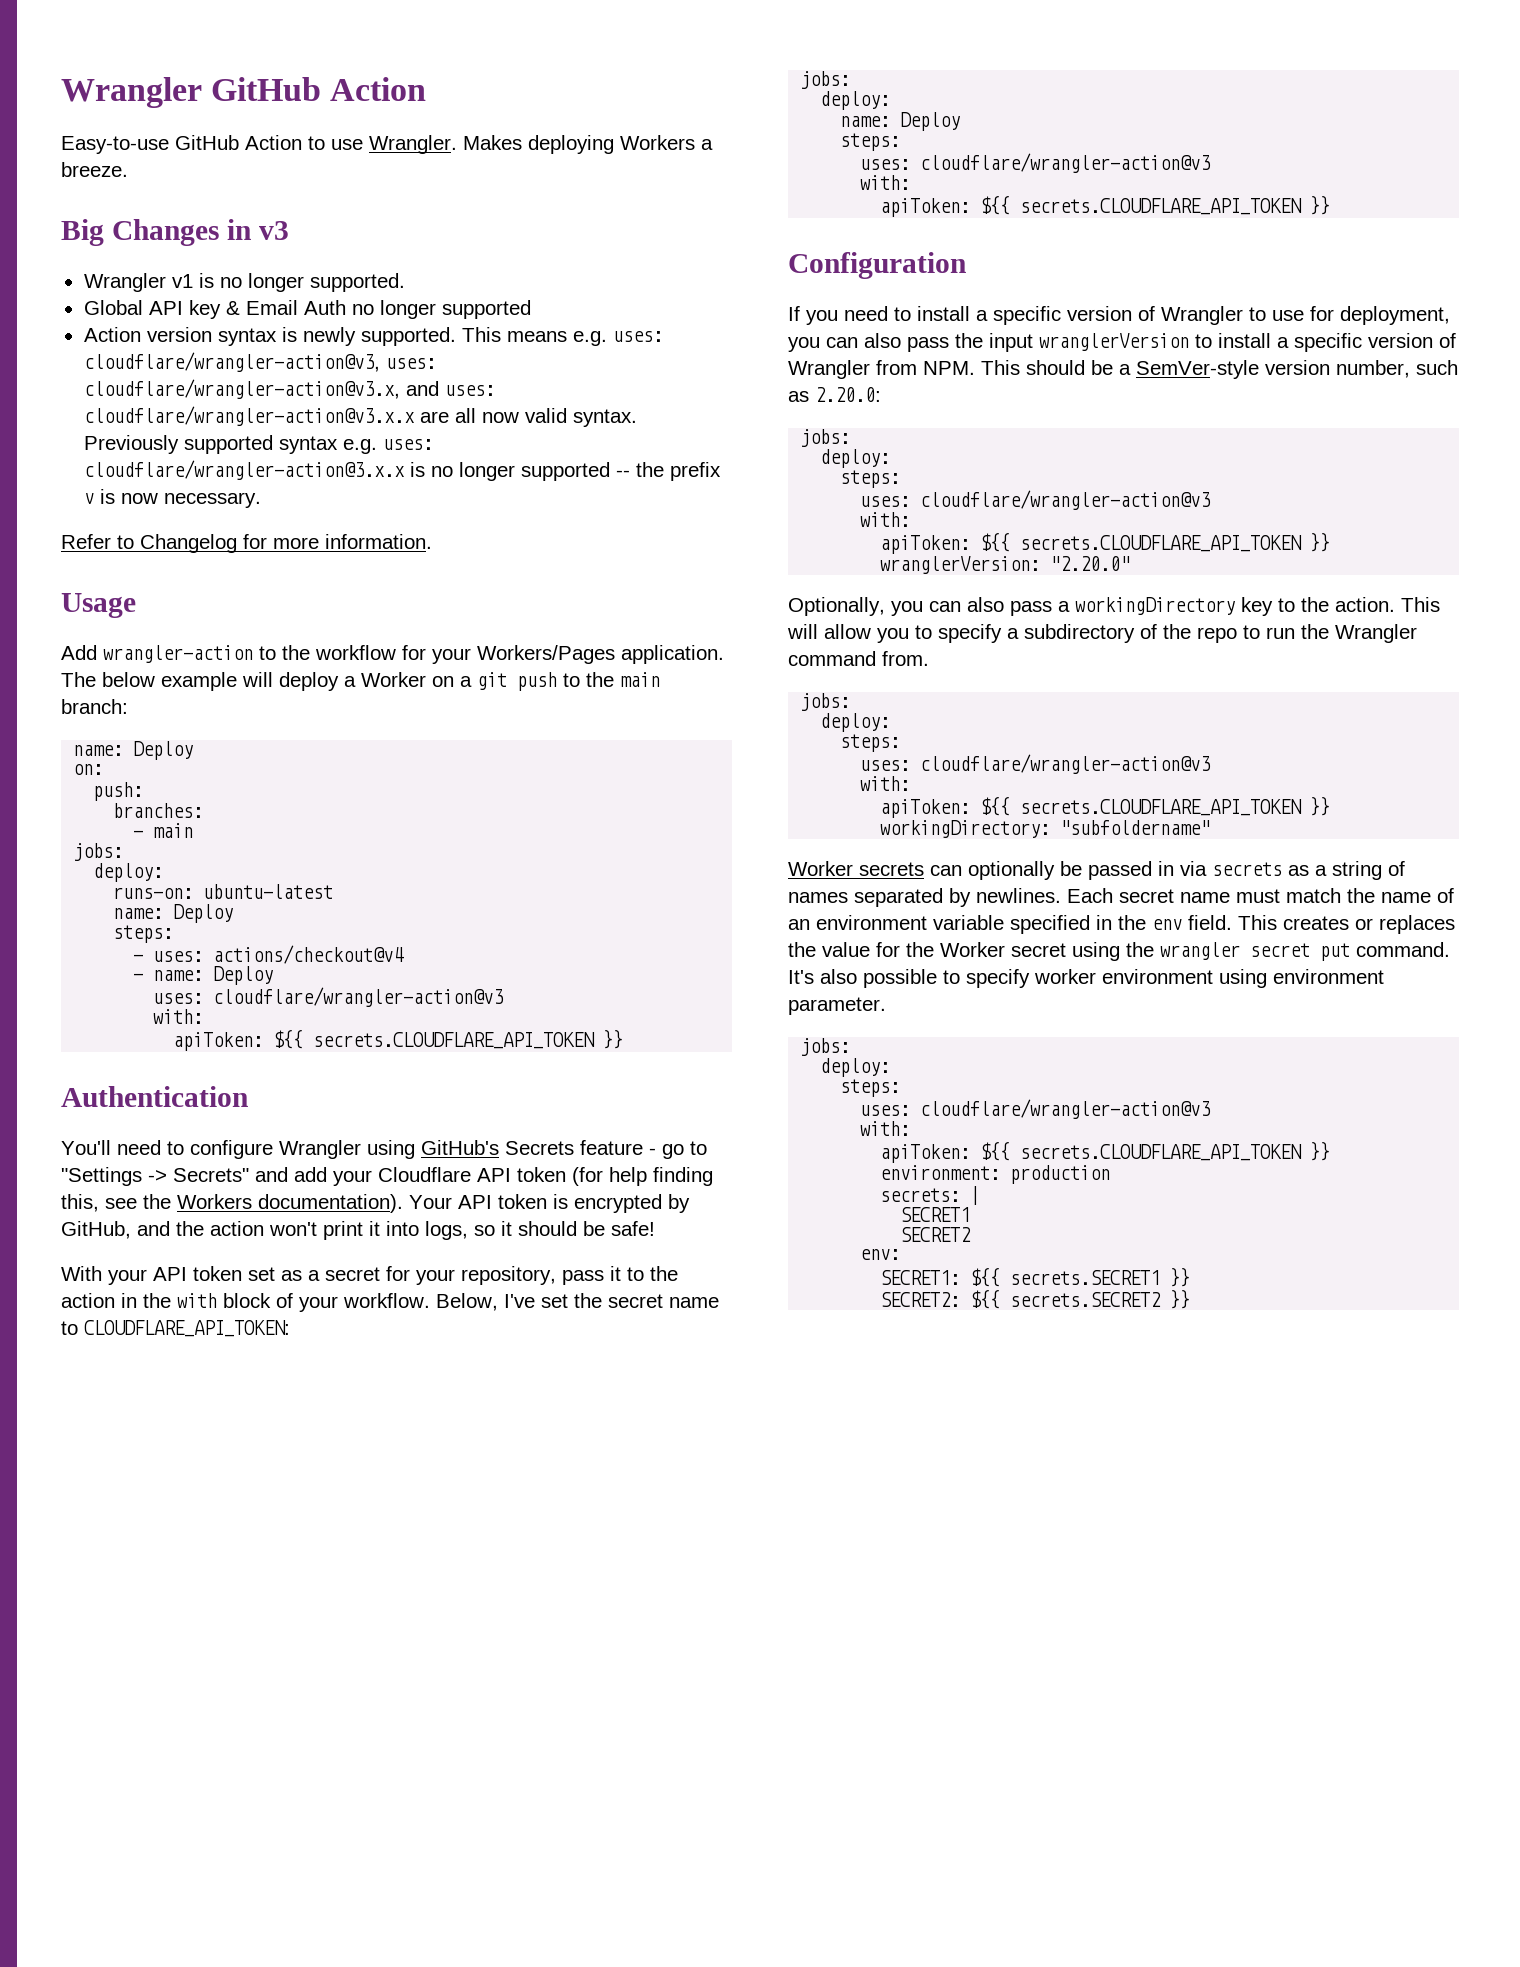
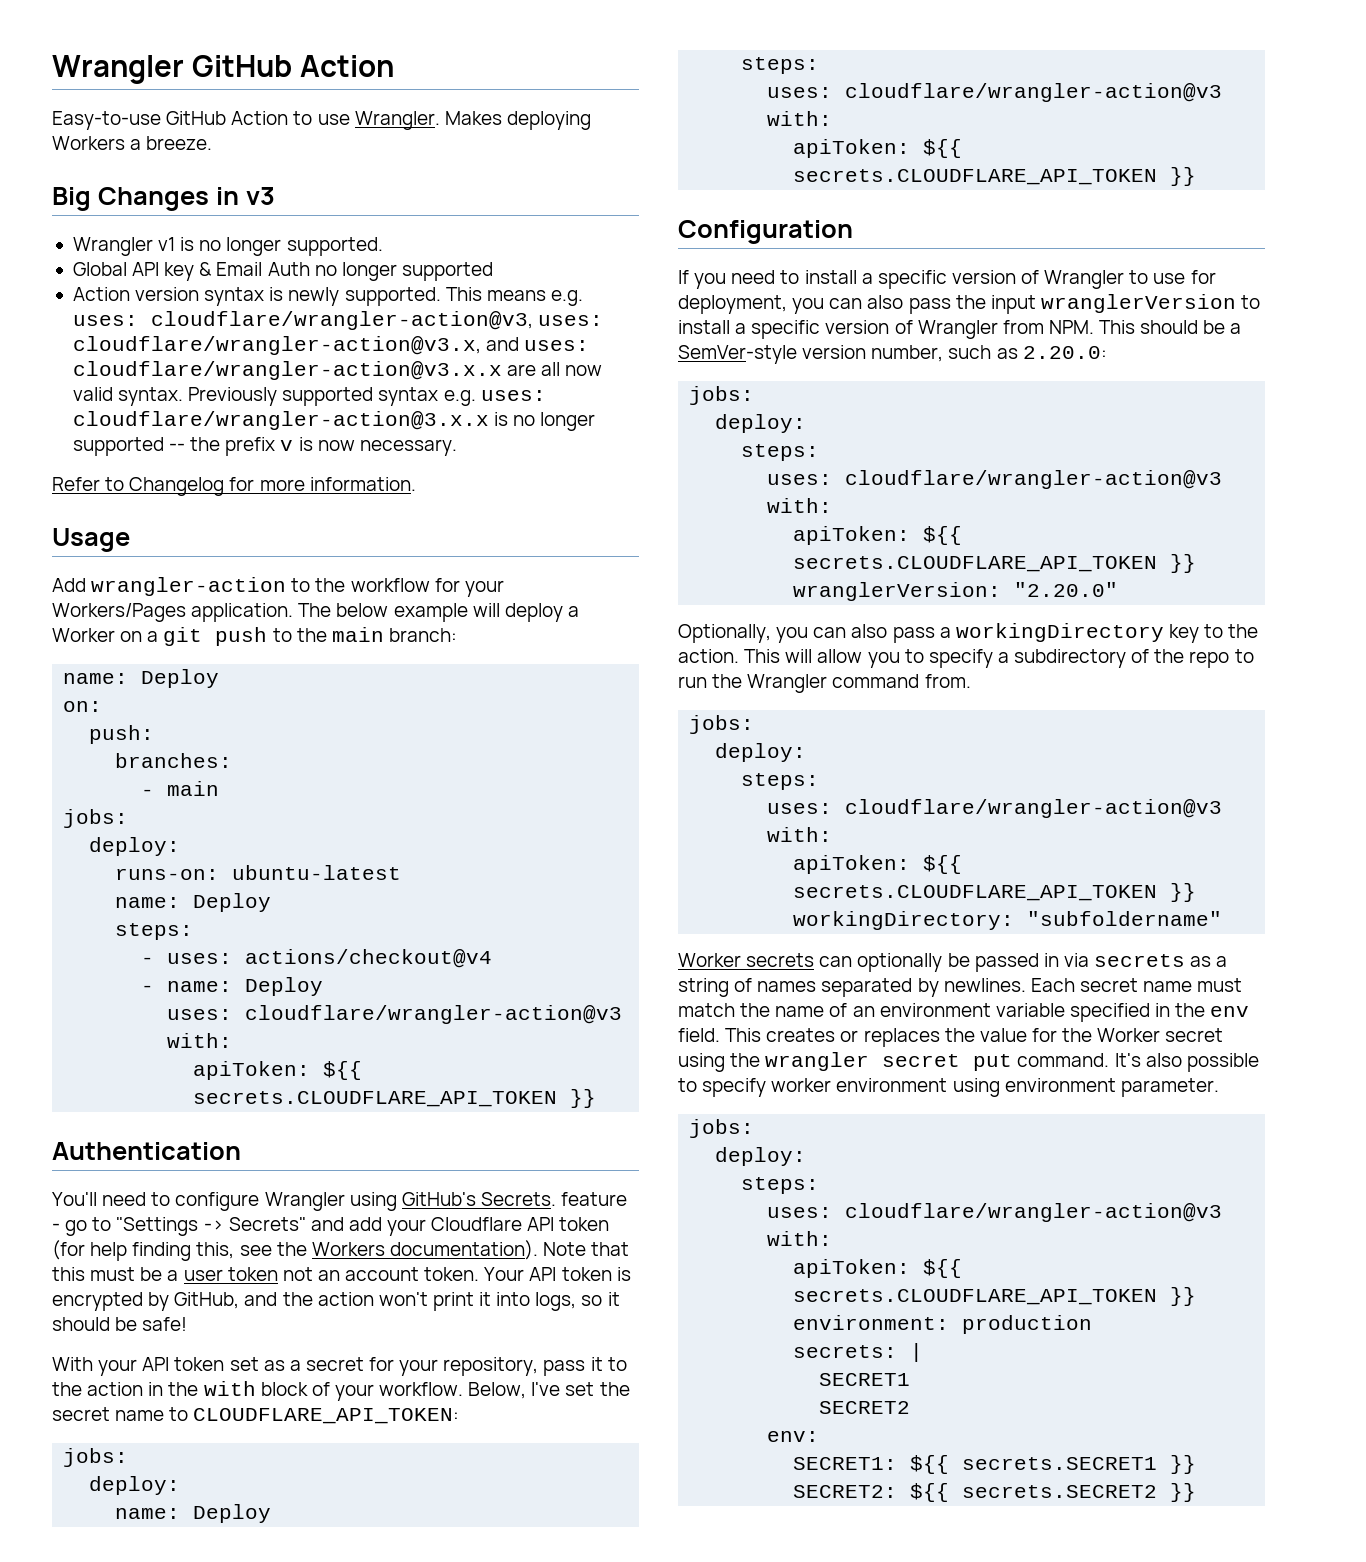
- You'll need to configure Wrangler using GitHub's Secrets feature - go to "Settings -> Secrets" and add your Cloudflare API token (for help finding this, see the Workers documentation).
+ You'll need to configure Wrangler using GitHub's Secrets. feature - go to "Settings -> Secrets" and add your Cloudflare API token (for help finding this, see the Workers documentation).
+ Note that this must be a user token not an account token.

